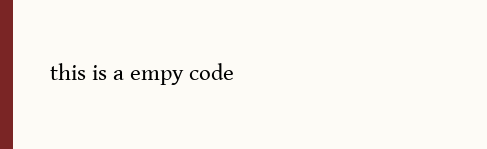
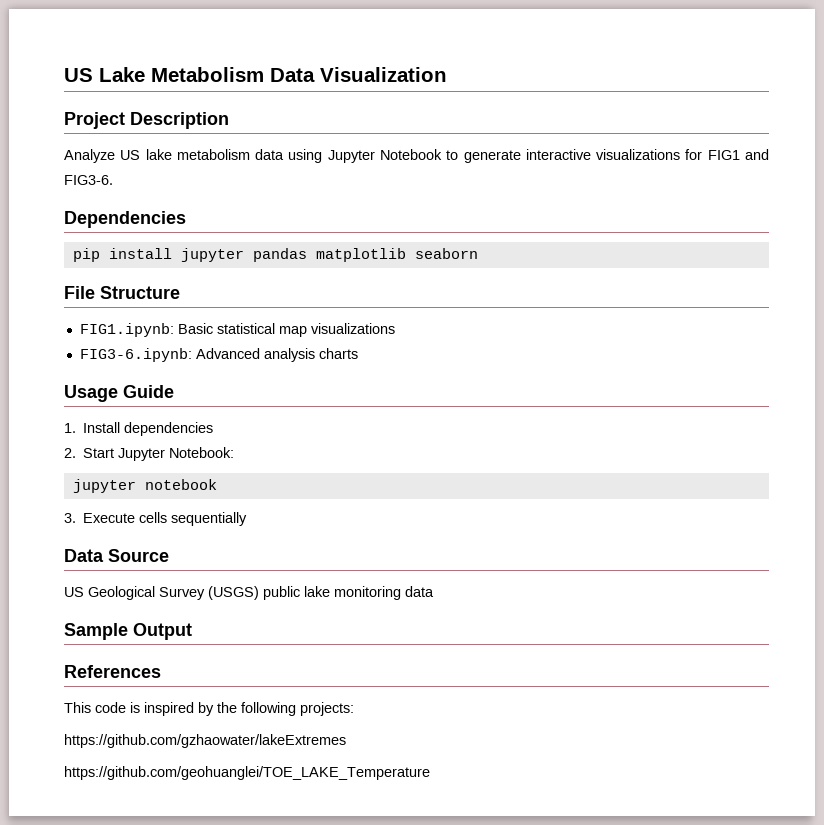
- this is a empy code
+ US Lake Metabolism Data Visualization
+ Project Description
+ Analyze US lake metabolism data using Jupyter Notebook to generate interactive visualizations for FIG1 and FIG3-6.
+ Dependencies
+ pip install jupyter pandas matplotlib seaborn
+ File Structure
+ FIG1.ipynb: Basic statistical map visualizations
+ FIG3-6.ipynb: Advanced analysis charts
+ Usage Guide
+ 1. Install dependencies
+ 2. Start Jupyter Notebook:
+ jupyter notebook
+ 3. Execute cells sequentially
+ Data Source
+ US Geological Survey (USGS) public lake monitoring data
+ Sample Output
+ References
+ This code is inspired by the following projects:
+ https://github.com/gzhaowater/lakeExtremes
+ https://github.com/geohuanglei/TOE_LAKE_Temperature

